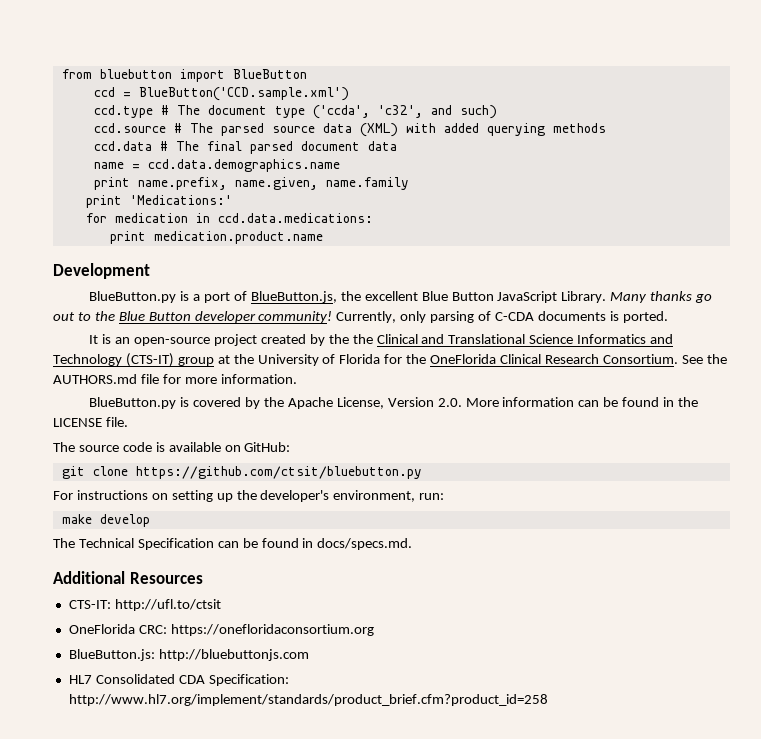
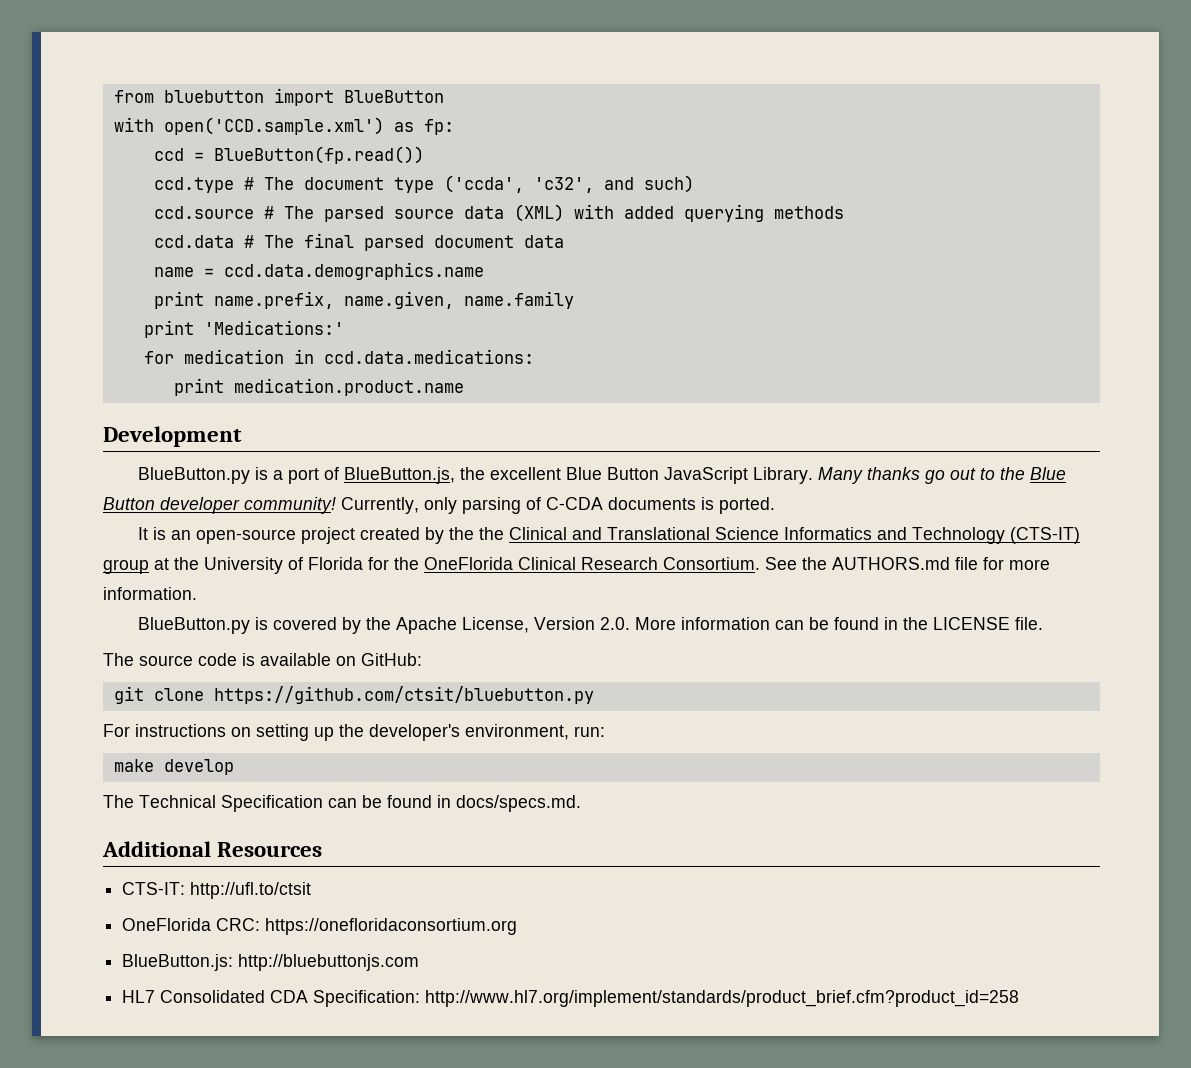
+ with open('CCD.sample.xml') as fp:
- ccd = BlueButton('CCD.sample.xml')
+ ccd = BlueButton(fp.read())

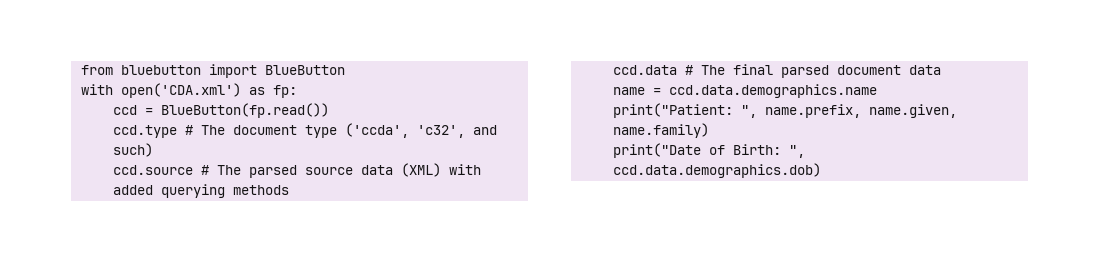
- with open('CCD.sample.xml') as fp:
+ with open('CDA.xml') as fp:
- print name.prefix, name.given, name.family
- print 'Medications:'
- for medication in ccd.data.medications:
- print medication.product.name
- Development
- BlueButton.py is a port of BlueButton.js, the excellent Blue Button JavaScript Library. Many thanks go out to the Blue Button developer community! Currently, only parsing of C-CDA documents is ported.
- It is an open-source project created by the the Clinical and Translational Science Informatics and Technology (CTS-IT) group at the University of Florida for the OneFlorida Clinical Research Consortium. See the AUTHORS.md file for more information.
- BlueButton.py is covered by the Apache License, Version 2.0. More information can be found in the LICENSE file.
- The source code is available on GitHub:
- git clone https://github.com/ctsit/bluebutton.py
- For instructions on setting up the developer's environment, run:
- make develop
- The Technical Specification can be found in docs/specs.md.
- Additional Resources
- CTS-IT: http://ufl.to/ctsit
- OneFlorida CRC: https://onefloridaconsortium.org
- BlueButton.js: http://bluebuttonjs.com
- HL7 Consolidated CDA Specification: http://www.hl7.org/implement/standards/product_brief.cfm?product_id=258
+ print("Patient: ", name.prefix, name.given, name.family)
+ print("Date of Birth: ", ccd.data.demographics.dob)

